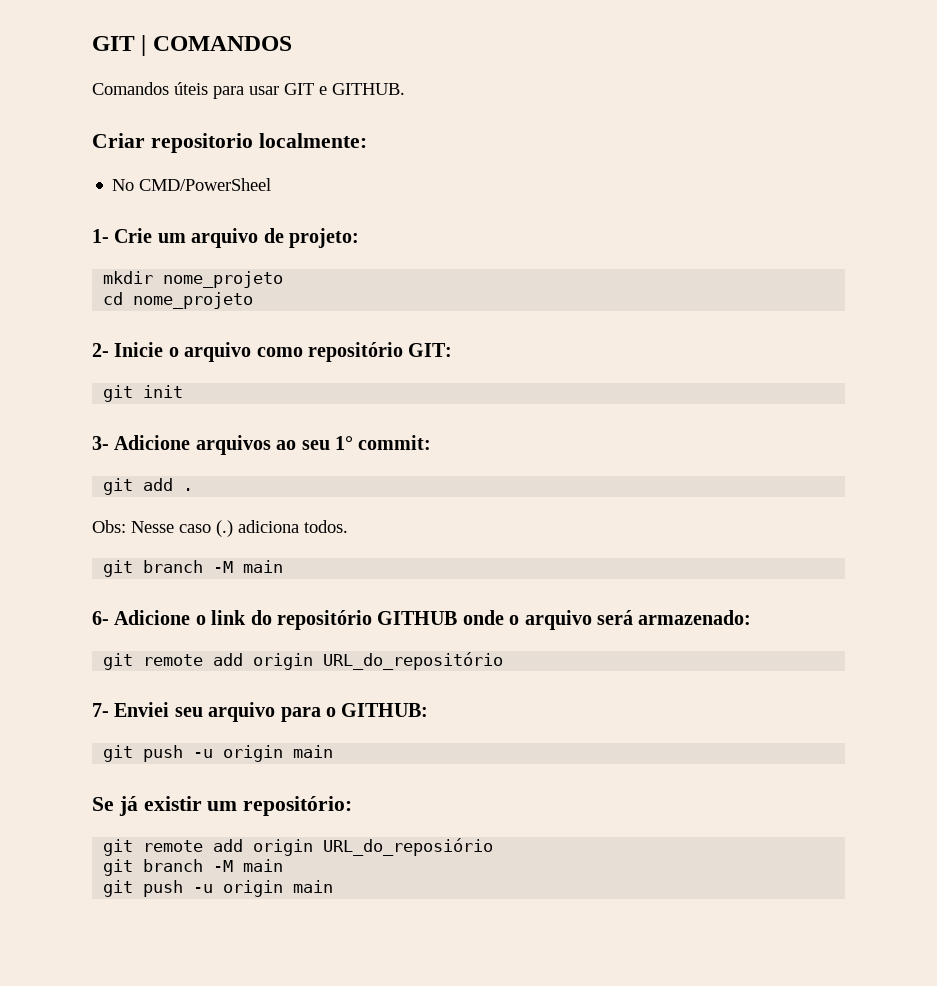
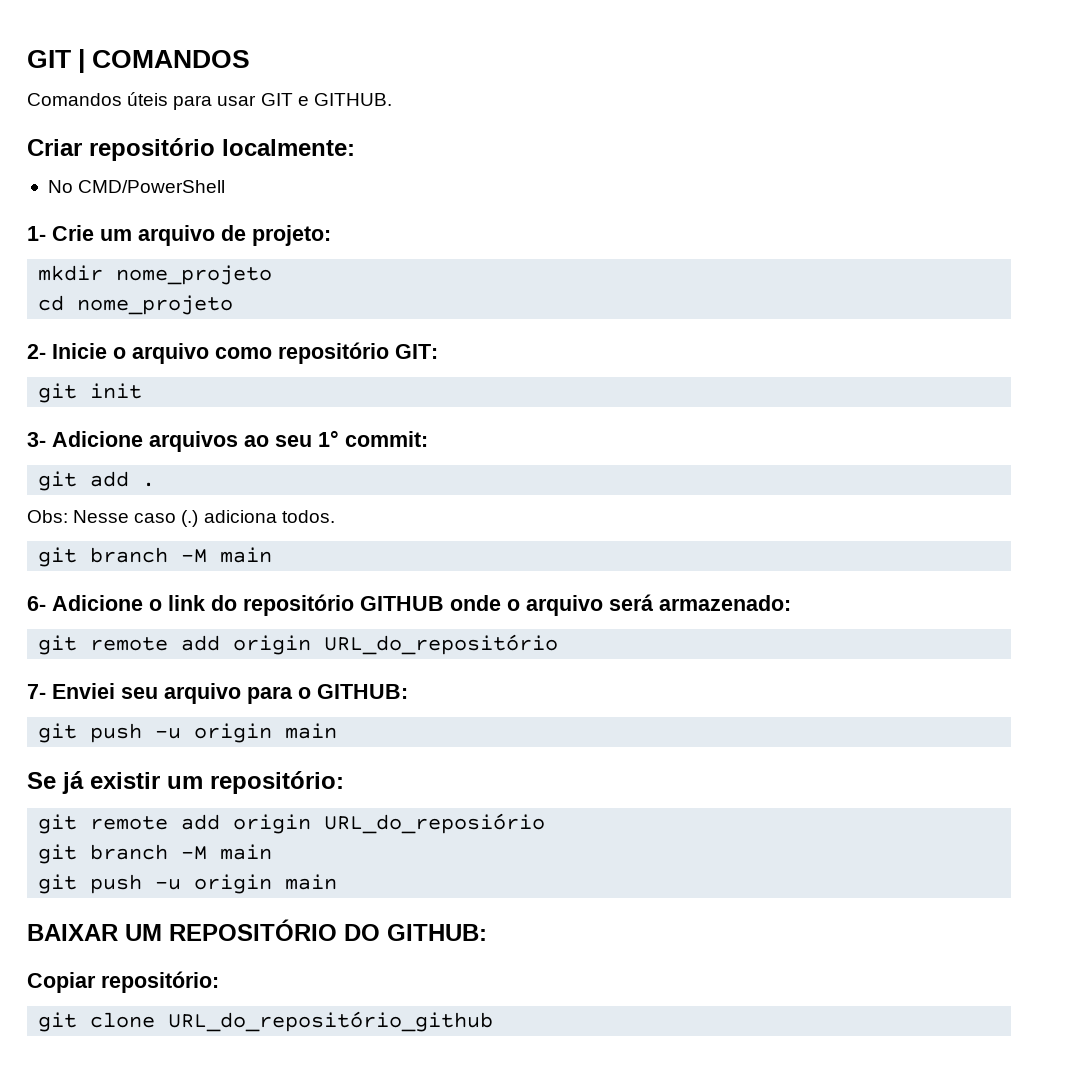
- Criar repositorio localmente:
+ Criar repositório localmente:
- No CMD/PowerSheel
+ No CMD/PowerShell
+ BAIXAR UM REPOSITÓRIO DO GITHUB:
+ Copiar repositório:
+ git clone URL_do_repositório_github

